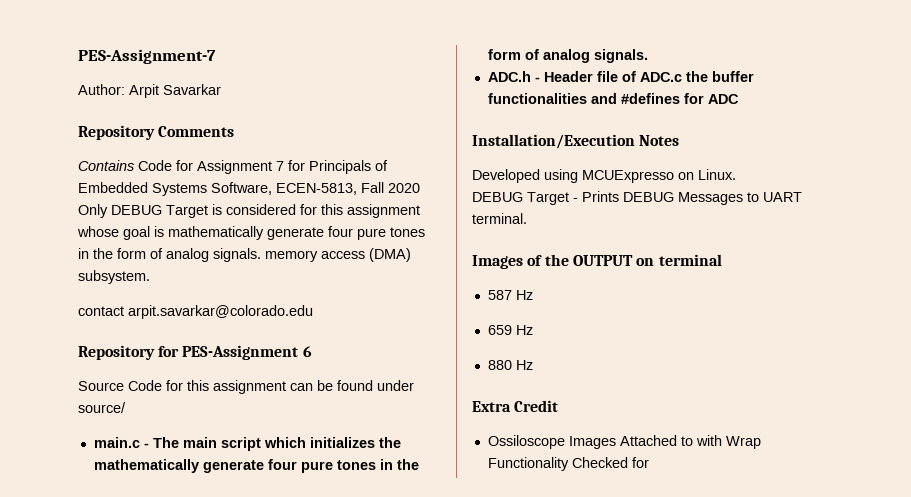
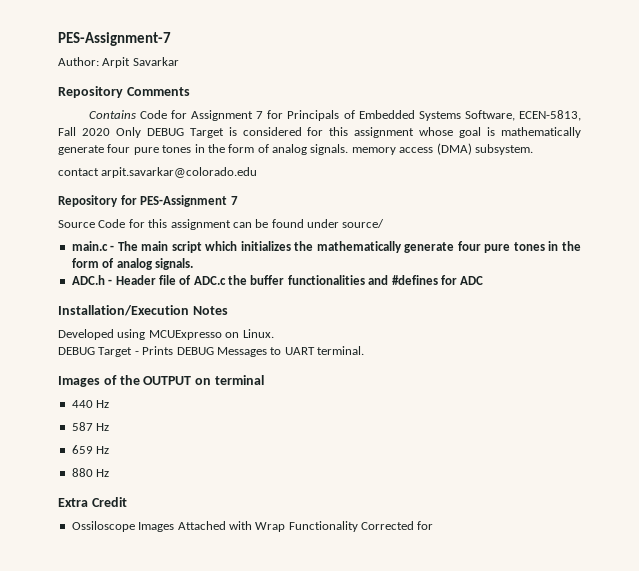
- Repository for PES-Assignment 6
+ Repository for PES-Assignment 7
+ 440 Hz
- Ossiloscope Images Attached to with Wrap Functionality Checked for
+ Ossiloscope Images Attached with Wrap Functionality Corrected for

